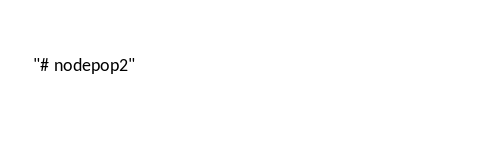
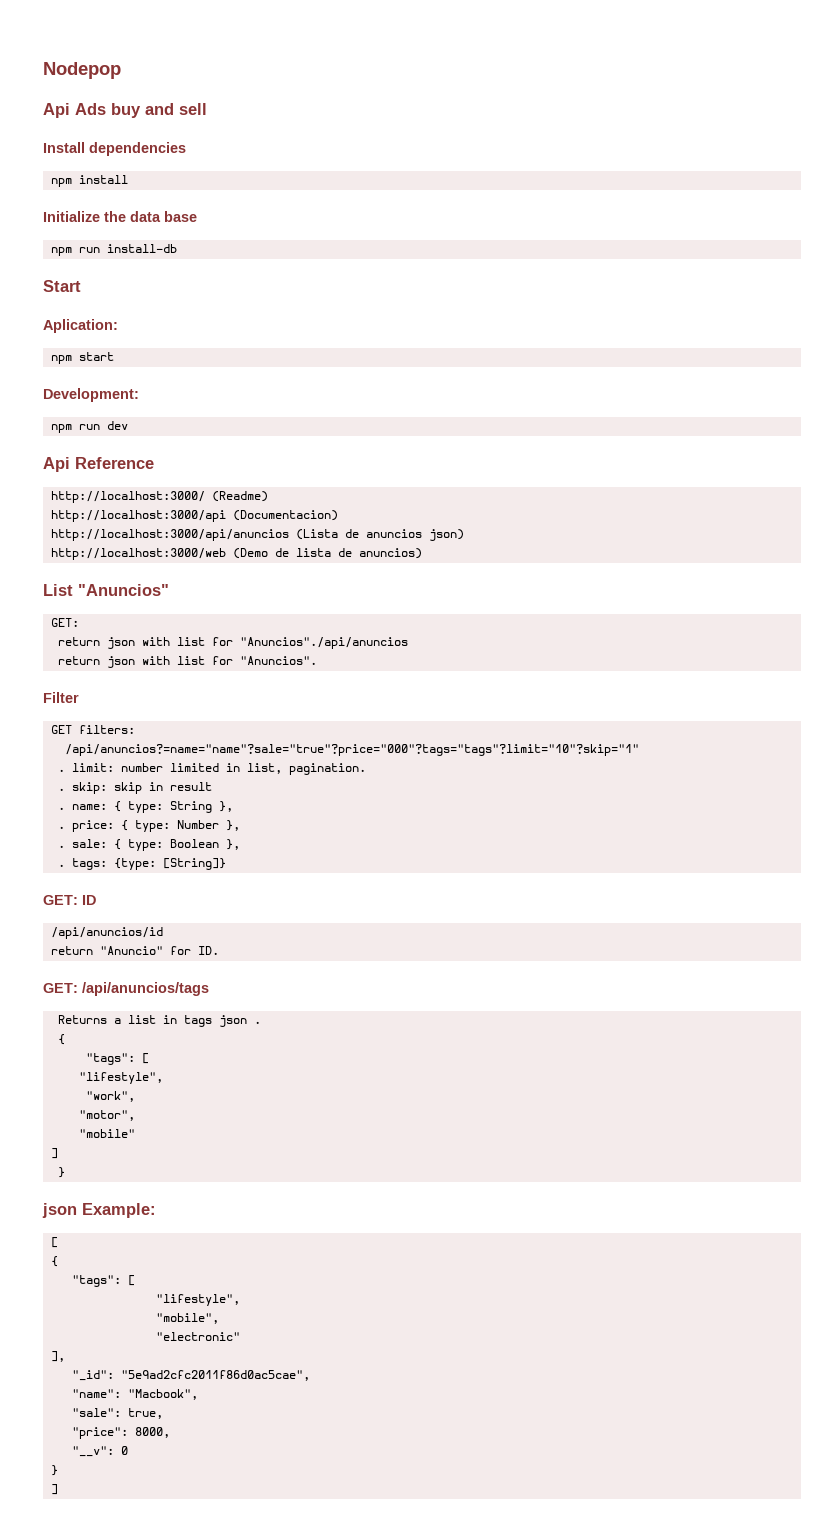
- "# nodepop2"
+ Nodepop
+ Api Ads buy and sell
+ Install dependencies
+ npm install
+ Initialize the data base
+ npm run install-db
+ Start
+ Aplication:
+ npm start
+ Development:
+ npm run dev
+ Api Reference
+ http://localhost:3000/ (Readme)
+ http://localhost:3000/api (Documentacion)
+ http://localhost:3000/api/anuncios (Lista de anuncios json)
+ http://localhost:3000/web (Demo de lista de anuncios)
+ List "Anuncios"
+ GET:
+ return json with list for "Anuncios"./api/anuncios
+ return json with list for "Anuncios".
+ Filter
+ GET filters:
+ /api/anuncios?=name="name"?sale="true"?price="000"?tags="tags"?limit="10"?skip="1"
+ . limit: number limited in list, pagination.
+ . skip: skip in result
+ . name: { type: String },
+ . price: { type: Number },
+ . sale: { type: Boolean },
+ . tags: {type: [String]}
+ GET: ID
+ /api/anuncios/id
+ return "Anuncio" for ID.
+ GET: /api/anuncios/tags
+ Returns a list in tags json .
+ {
+ "tags": [
+ "lifestyle",
+ "work",
+ "motor",
+ "mobile"
+ ]
+ }
+ json Example:
+ [
+ {
+ "tags": [
+ "lifestyle",
+ "mobile",
+ "electronic"
+ ],
+ "_id": "5e9ad2cfc2011f86d0ac5cae",
+ "name": "Macbook",
+ "sale": true,
+ "price": 8000,
+ "__v": 0
+ }
+ ]

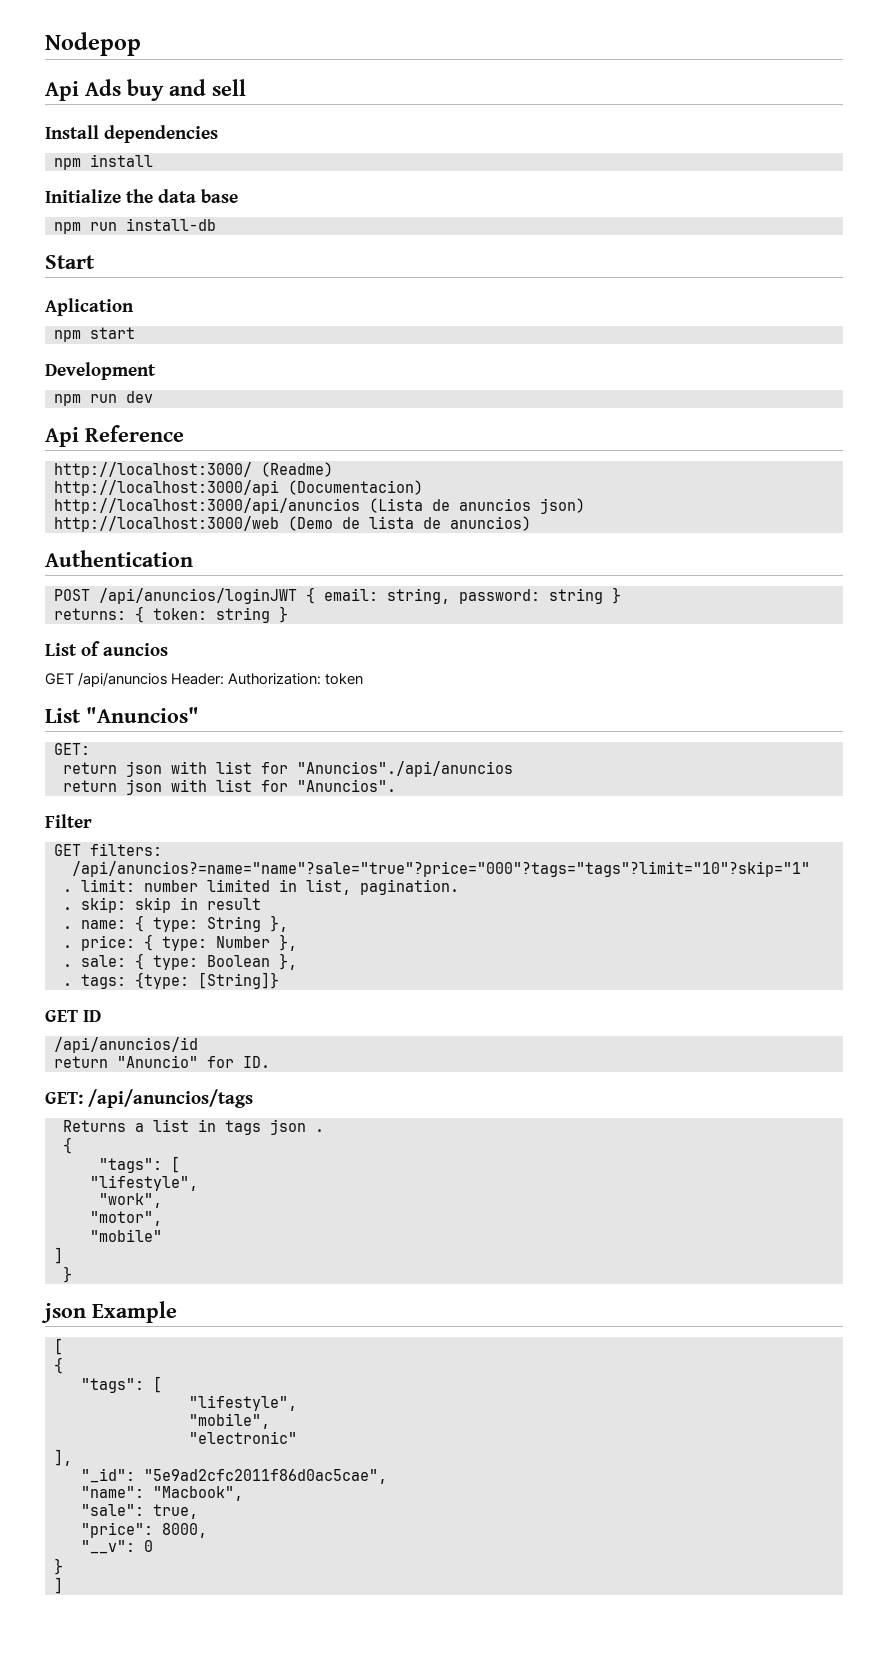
- Aplication:
+ Aplication
- Development:
+ Development
+ Authentication
+ POST /api/anuncios/loginJWT { email: string, password: string }
+ returns: { token: string }
+ List of auncios
+ GET /api/anuncios Header: Authorization: token
- GET: ID
+ GET ID
- json Example:
+ json Example

